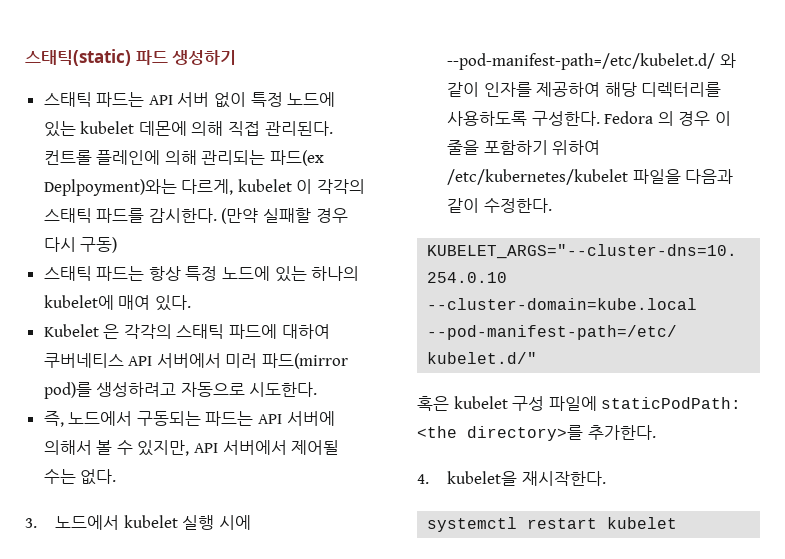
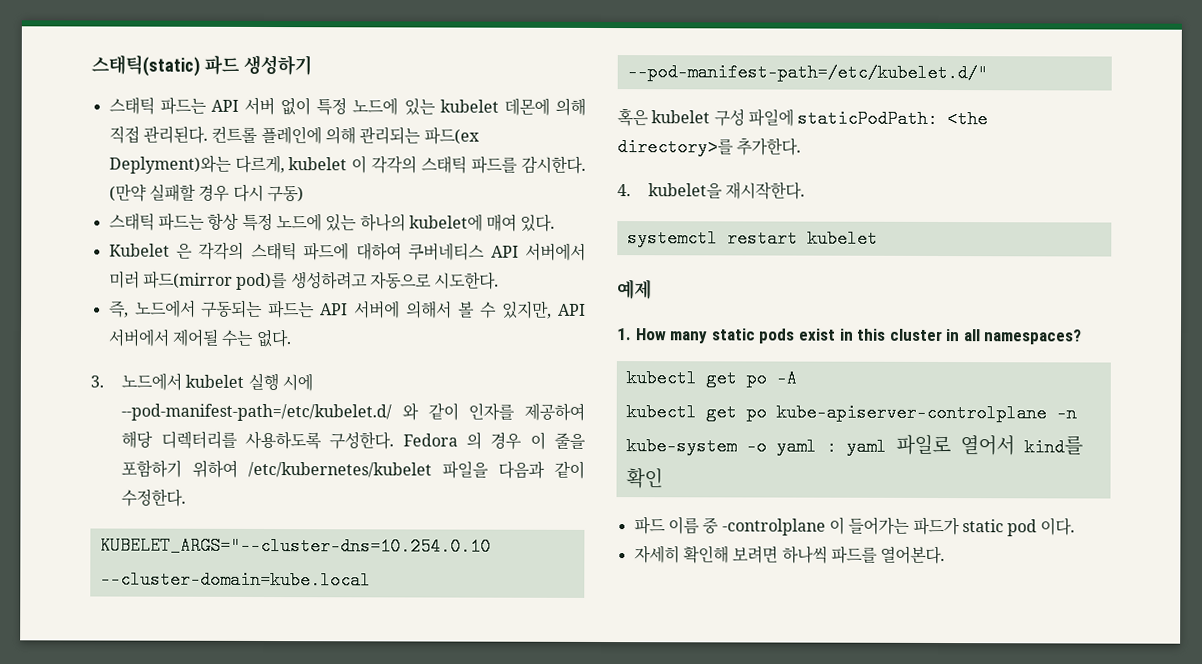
- 컨트롤 플레인에 의해 관리되는 파드(ex Deplpoyment)와는 다르게, kubelet 이 각각의 스태틱 파드를 감시한다.
+ 컨트롤 플레인에 의해 관리되는 파드(ex Deplyment)와는 다르게, kubelet 이 각각의 스태틱 파드를 감시한다.
+ 예제
+ 1. How many static pods exist in this cluster in all namespaces?
+ kubectl get po -A
+ kubectl get po kube-apiserver-controlplane -n kube-system -o yaml : yaml 파일로 열어서 kind를 확인
+ 파드 이름 중 -controlplane 이 들어가는 파드가 static pod 이다.
+ 자세히 확인해 보려면 하나씩 파드를 열어본다.

